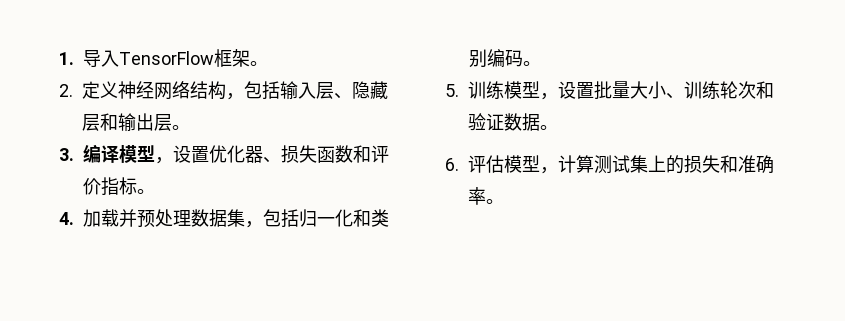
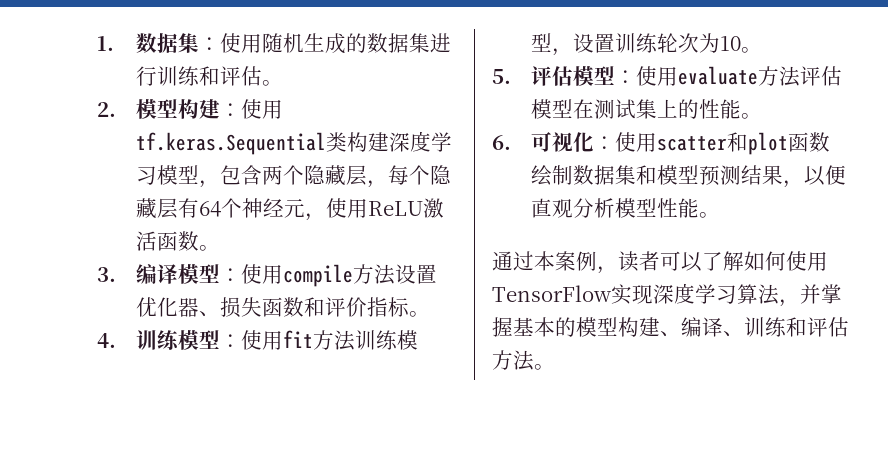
- 1.导入TensorFlow框架。
- 2.定义神经网络结构，包括输入层、隐藏层和输出层。
+ 1.数据集：使用随机生成的数据集进行训练和评估。
+ 2.模型构建：使用tf.keras.Sequential类构建深度学习模型，包含两个隐藏层，每个隐藏层有64个神经元，使用ReLU激活函数。
- 3.编译模型，设置优化器、损失函数和评价指标。
+ 3.编译模型：使用compile方法设置优化器、损失函数和评价指标。
- 4.加载并预处理数据集，包括归一化和类别编码。
- 5.训练模型，设置批量大小、训练轮次和验证数据。
- 6.评估模型，计算测试集上的损失和准确率。
+ 4.训练模型：使用fit方法训练模型，设置训练轮次为10。
+ 5.评估模型：使用evaluate方法评估模型在测试集上的性能。
+ 6.可视化：使用scatter和plot函数绘制数据集和模型预测结果，以便直观分析模型性能。
+ 通过本案例，读者可以了解如何使用TensorFlow实现深度学习算法，并掌握基本的模型构建、编译、训练和评估方法。

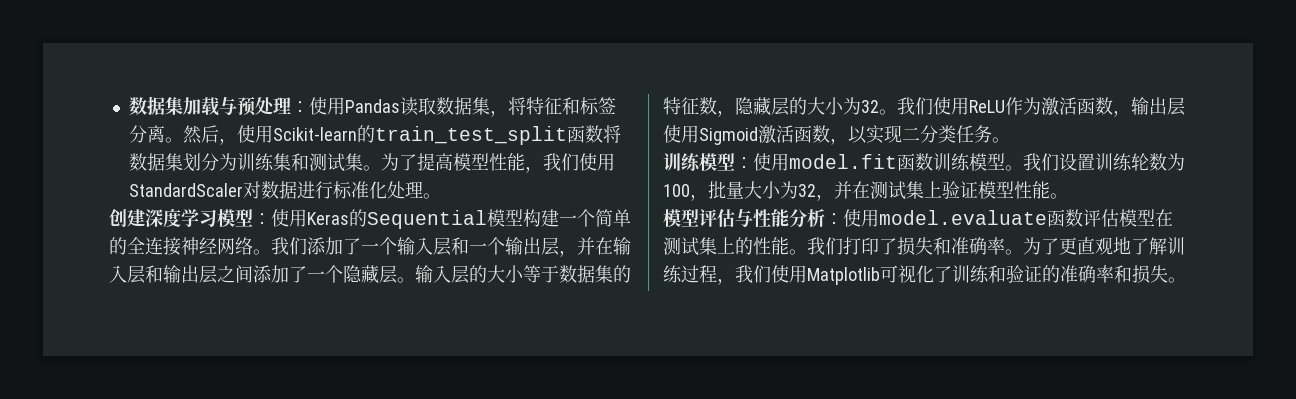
- 1.数据集：使用随机生成的数据集进行训练和评估。
- 2.模型构建：使用tf.keras.Sequential类构建深度学习模型，包含两个隐藏层，每个隐藏层有64个神经元，使用ReLU激活函数。
- 3.编译模型：使用compile方法设置优化器、损失函数和评价指标。
- 4.训练模型：使用fit方法训练模型，设置训练轮次为10。
- 5.评估模型：使用evaluate方法评估模型在测试集上的性能。
- 6.可视化：使用scatter和plot函数绘制数据集和模型预测结果，以便直观分析模型性能。
- 通过本案例，读者可以了解如何使用TensorFlow实现深度学习算法，并掌握基本的模型构建、编译、训练和评估方法。
+ 数据集加载与预处理：使用Pandas读取数据集，将特征和标签分离。然后，使用Scikit-learn的train_test_split函数将数据集划分为训练集和测试集。为了提高模型性能，我们使用StandardScaler对数据进行标准化处理。
+ 创建深度学习模型：使用Keras的Sequential模型构建一个简单的全连接神经网络。我们添加了一个输入层和一个输出层，并在输入层和输出层之间添加了一个隐藏层。输入层的大小等于数据集的特征数，隐藏层的大小为32。我们使用ReLU作为激活函数，输出层使用Sigmoid激活函数，以实现二分类任务。
+ 训练模型：使用model.fit函数训练模型。我们设置训练轮数为100，批量大小为32，并在测试集上验证模型性能。
+ 模型评估与性能分析：使用model.evaluate函数评估模型在测试集上的性能。我们打印了损失和准确率。为了更直观地了解训练过程，我们使用Matplotlib可视化了训练和验证的准确率和损失。

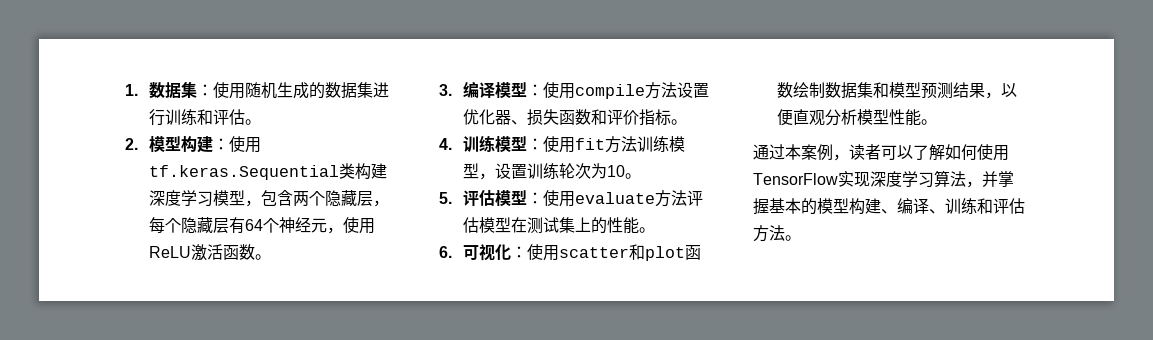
- 数据集加载与预处理：使用Pandas读取数据集，将特征和标签分离。然后，使用Scikit-learn的train_test_split函数将数据集划分为训练集和测试集。为了提高模型性能，我们使用StandardScaler对数据进行标准化处理。
- 创建深度学习模型：使用Keras的Sequential模型构建一个简单的全连接神经网络。我们添加了一个输入层和一个输出层，并在输入层和输出层之间添加了一个隐藏层。输入层的大小等于数据集的特征数，隐藏层的大小为32。我们使用ReLU作为激活函数，输出层使用Sigmoid激活函数，以实现二分类任务。
- 训练模型：使用model.fit函数训练模型。我们设置训练轮数为100，批量大小为32，并在测试集上验证模型性能。
- 模型评估与性能分析：使用model.evaluate函数评估模型在测试集上的性能。我们打印了损失和准确率。为了更直观地了解训练过程，我们使用Matplotlib可视化了训练和验证的准确率和损失。
+ 1.数据集：使用随机生成的数据集进行训练和评估。
+ 2.模型构建：使用tf.keras.Sequential类构建深度学习模型，包含两个隐藏层，每个隐藏层有64个神经元，使用ReLU激活函数。
+ 3.编译模型：使用compile方法设置优化器、损失函数和评价指标。
+ 4.训练模型：使用fit方法训练模型，设置训练轮次为10。
+ 5.评估模型：使用evaluate方法评估模型在测试集上的性能。
+ 6.可视化：使用scatter和plot函数绘制数据集和模型预测结果，以便直观分析模型性能。
+ 通过本案例，读者可以了解如何使用TensorFlow实现深度学习算法，并掌握基本的模型构建、编译、训练和评估方法。

